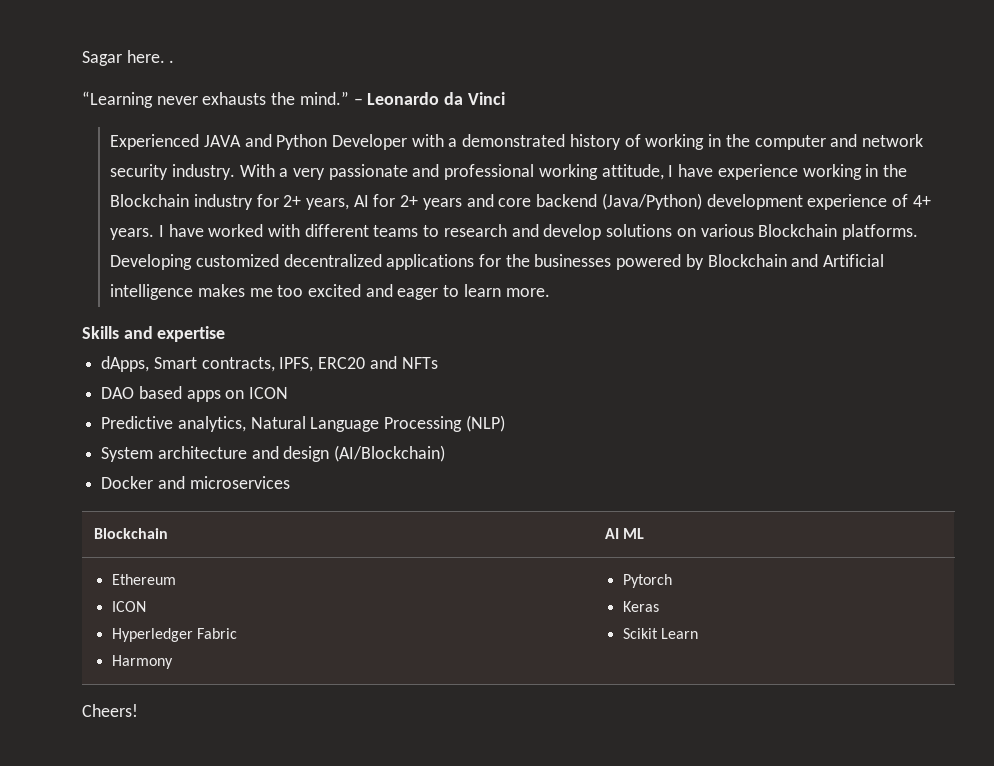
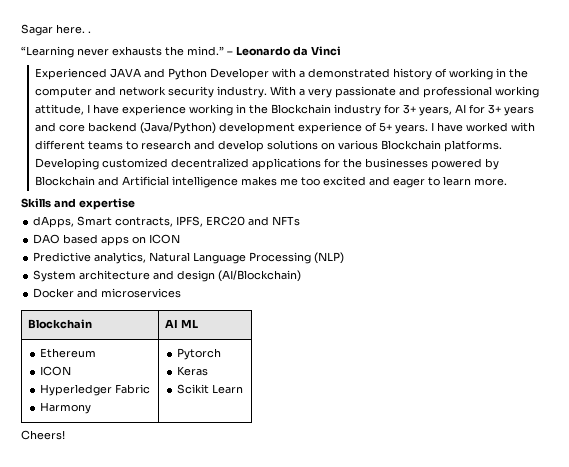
- With a very passionate and professional working attitude, I have experience working in the Blockchain industry for 2+ years, AI for 2+ years and core backend (Java/Python) development experience of 4+ years.
+ With a very passionate and professional working attitude, I have experience working in the Blockchain industry for 3+ years, AI for 3+ years and core backend (Java/Python) development experience of 5+ years.

